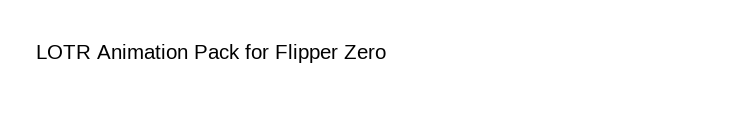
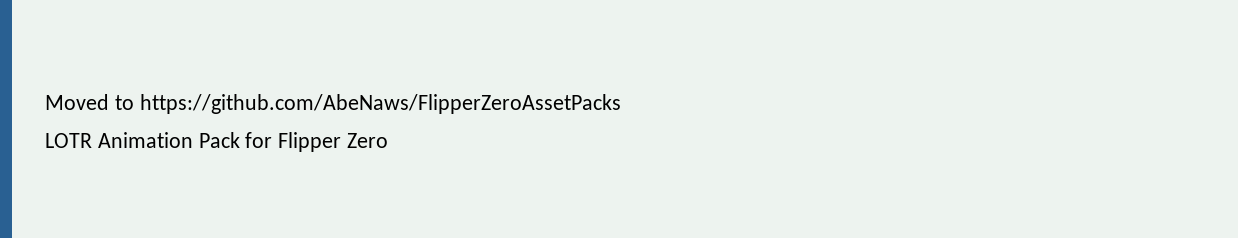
+ Moved to https://github.com/AbeNaws/FlipperZeroAssetPacks

